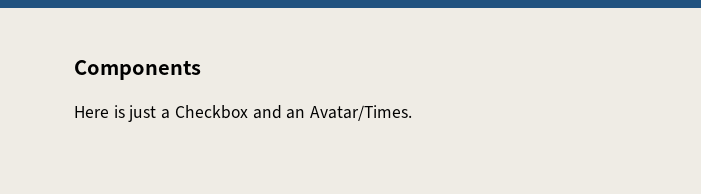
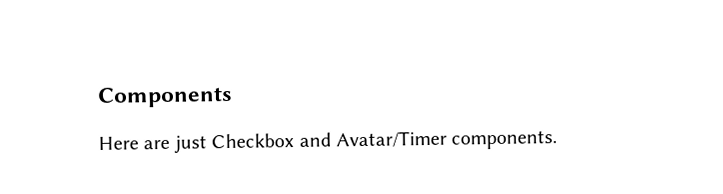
- Here is just a Checkbox and an Avatar/Times.
+ Here are just Checkbox and Avatar/Timer components.

